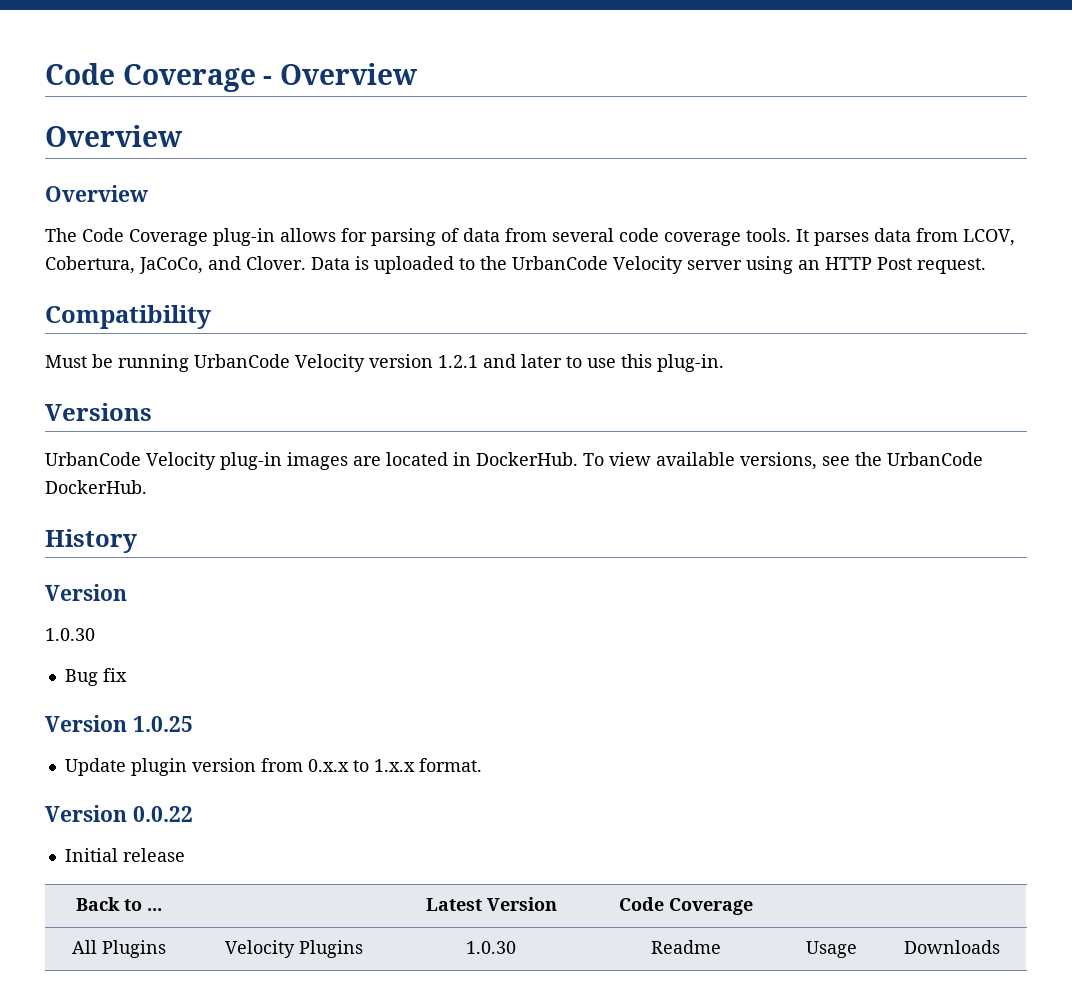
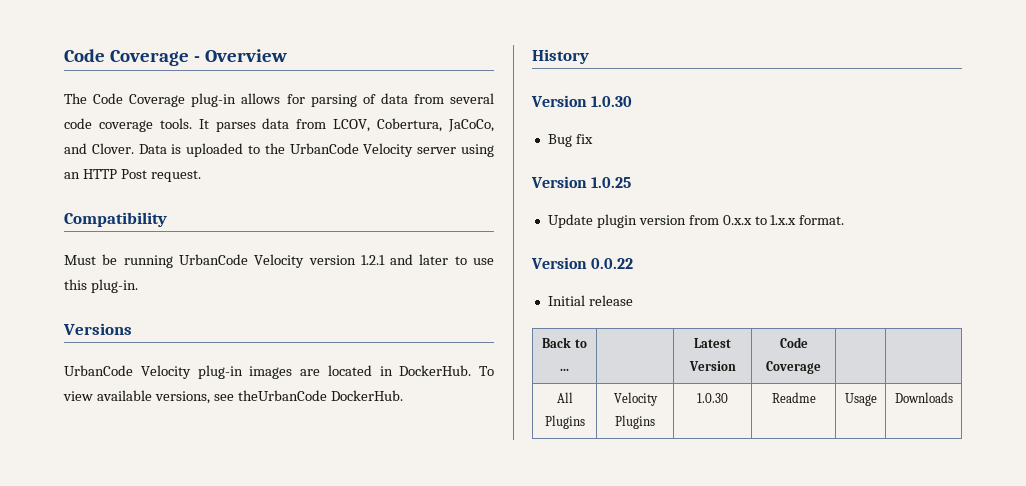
  Code Coverage - Overview
- Overview
- Overview
- To view available versions, see the UrbanCode DockerHub.
+ To view available versions, see theUrbanCode DockerHub.
  History
- Version
- 1.0.30
+ Version 1.0.30

